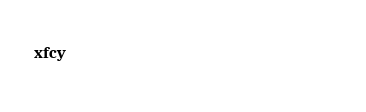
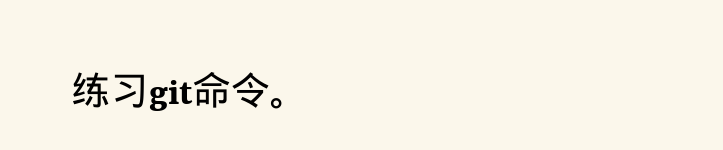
- xfcy
+ 练习git命令。

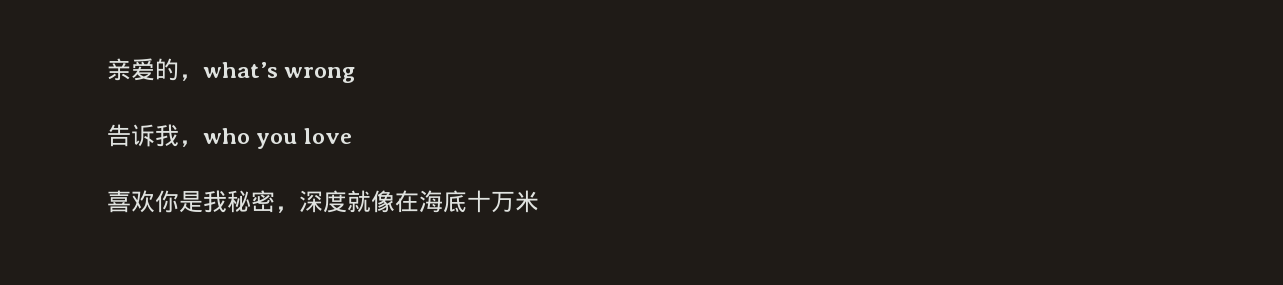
- 练习git命令。
+ 亲爱的，what’s wrong
+ 告诉我，who you love
+ 喜欢你是我秘密，深度就像在海底十万米

